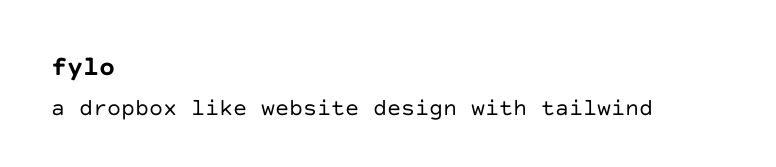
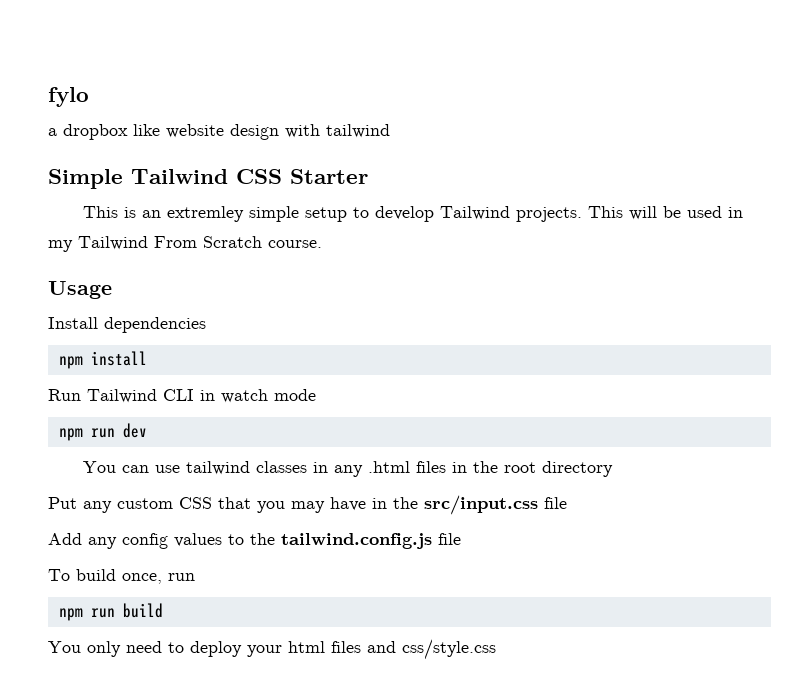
+ Simple Tailwind CSS Starter
+ This is an extremley simple setup to develop Tailwind projects. This will be used in my Tailwind From Scratch course.
+ Usage
+ Install dependencies
+ npm install
+ Run Tailwind CLI in watch mode
+ npm run dev
+ You can use tailwind classes in any .html files in the root directory
+ Put any custom CSS that you may have in the src/input.css file
+ Add any config values to the tailwind.config.js file
+ To build once, run
+ npm run build
+ You only need to deploy your html files and css/style.css

